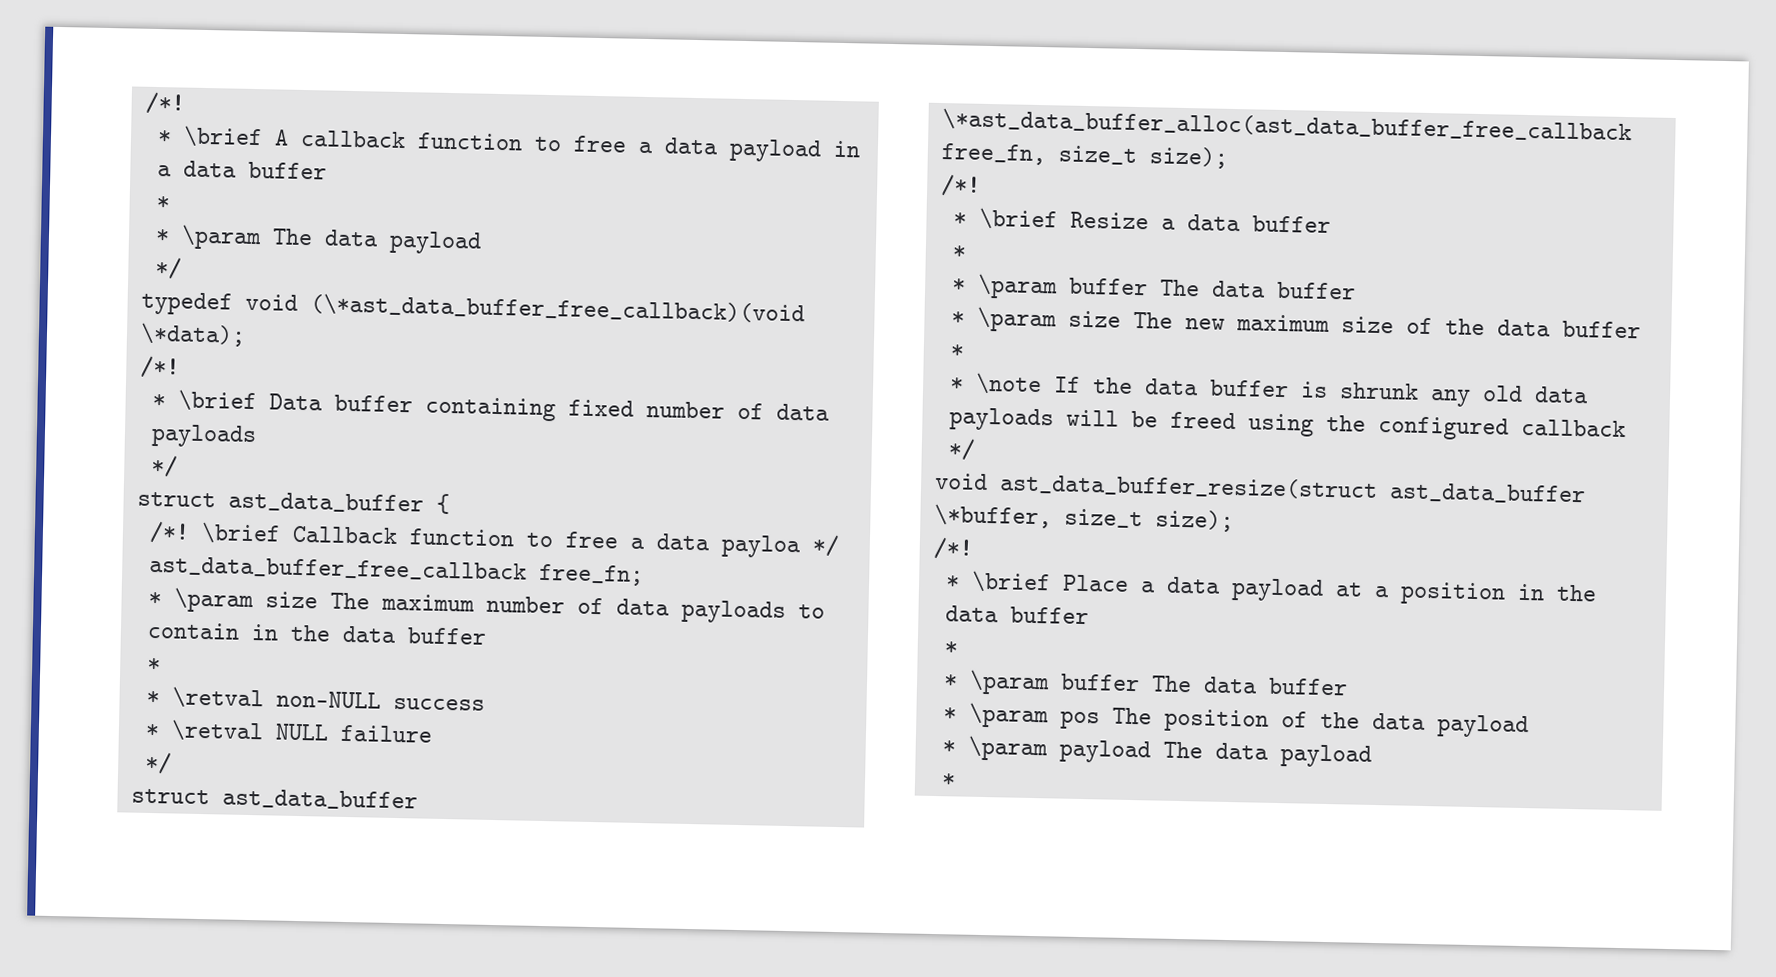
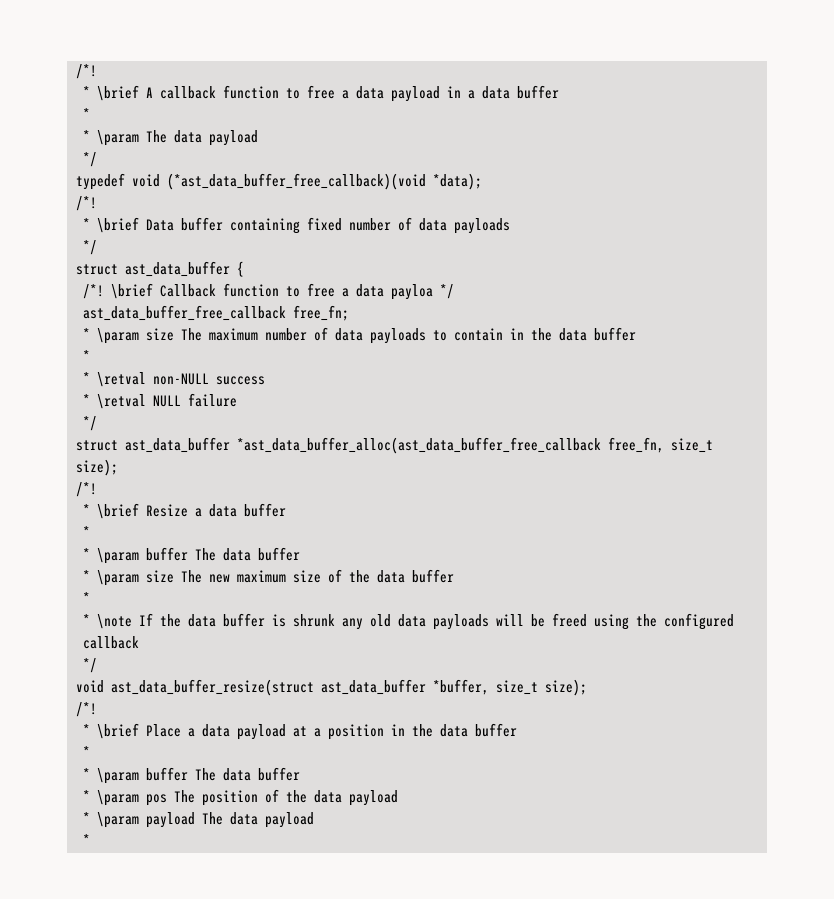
- typedef void (\*ast_data_buffer_free_callback)(void \*data);
+ typedef void (*ast_data_buffer_free_callback)(void *data);
- struct ast_data_buffer \*ast_data_buffer_alloc(ast_data_buffer_free_callback free_fn, size_t size);
+ struct ast_data_buffer *ast_data_buffer_alloc(ast_data_buffer_free_callback free_fn, size_t size);
- void ast_data_buffer_resize(struct ast_data_buffer \*buffer, size_t size);
+ void ast_data_buffer_resize(struct ast_data_buffer *buffer, size_t size);

